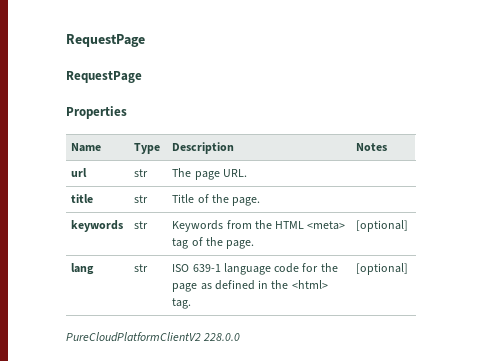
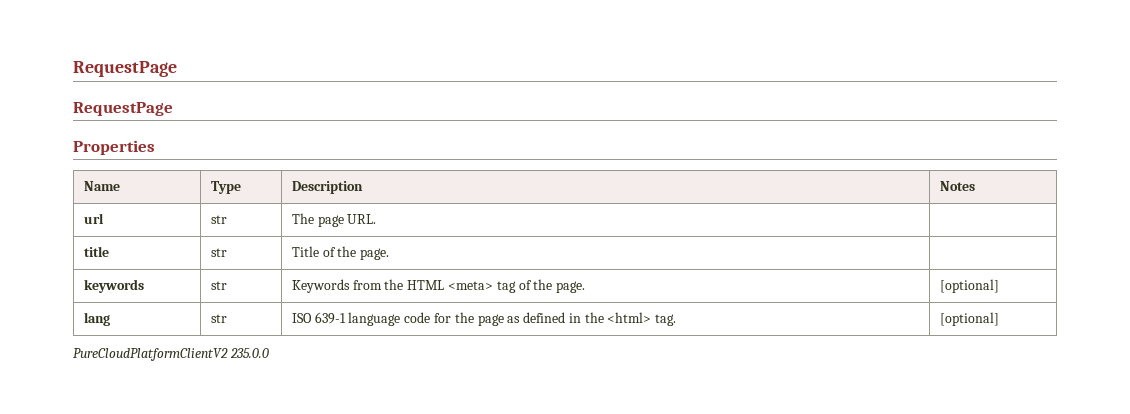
- PureCloudPlatformClientV2 228.0.0
+ PureCloudPlatformClientV2 235.0.0

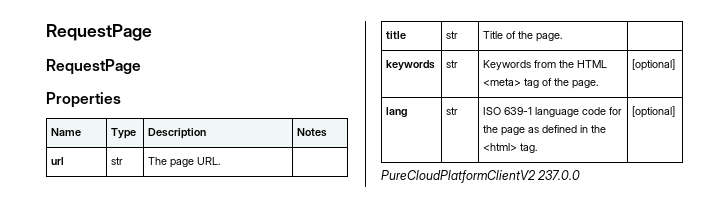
- PureCloudPlatformClientV2 235.0.0
+ PureCloudPlatformClientV2 237.0.0

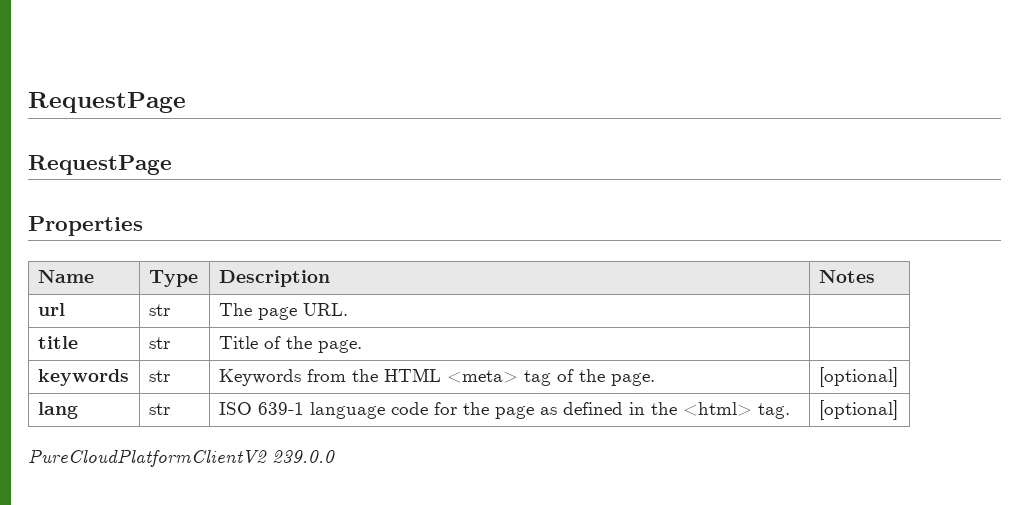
- PureCloudPlatformClientV2 237.0.0
+ PureCloudPlatformClientV2 239.0.0

